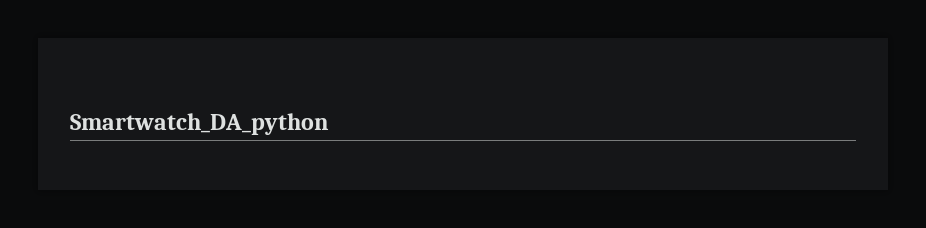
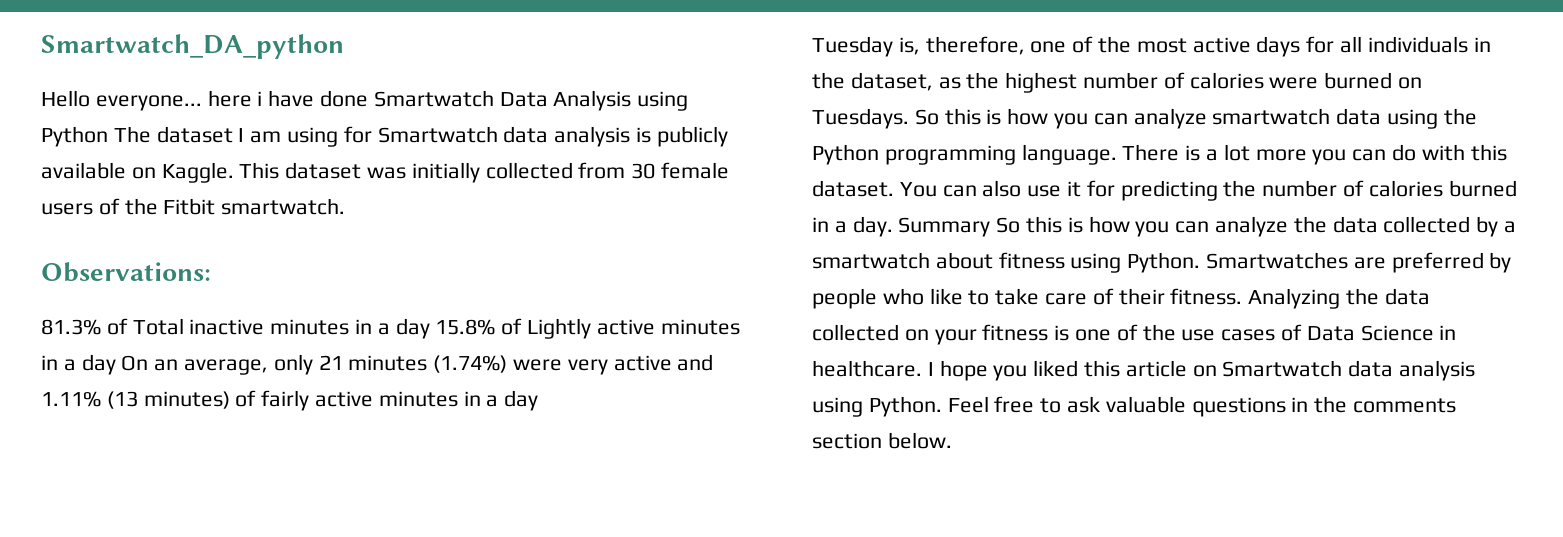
+ Hello everyone... here i have done Smartwatch Data Analysis using Python The dataset I am using for Smartwatch data analysis is publicly available on Kaggle. This dataset was initially collected from 30 female users of the Fitbit smartwatch.
+ Observations:
+ 81.3% of Total inactive minutes in a day 15.8% of Lightly active minutes in a day On an average, only 21 minutes (1.74%) were very active and 1.11% (13 minutes) of fairly active minutes in a day
+ Tuesday is, therefore, one of the most active days for all individuals in the dataset, as the highest number of calories were burned on Tuesdays. So this is how you can analyze smartwatch data using the Python programming language. There is a lot more you can do with this dataset. You can also use it for predicting the number of calories burned in a day. Summary So this is how you can analyze the data collected by a smartwatch about fitness using Python. Smartwatches are preferred by people who like to take care of their fitness. Analyzing the data collected on your fitness is one of the use cases of Data Science in healthcare. I hope you liked this article on Smartwatch data analysis using Python. Feel free to ask valuable questions in the comments section below.

